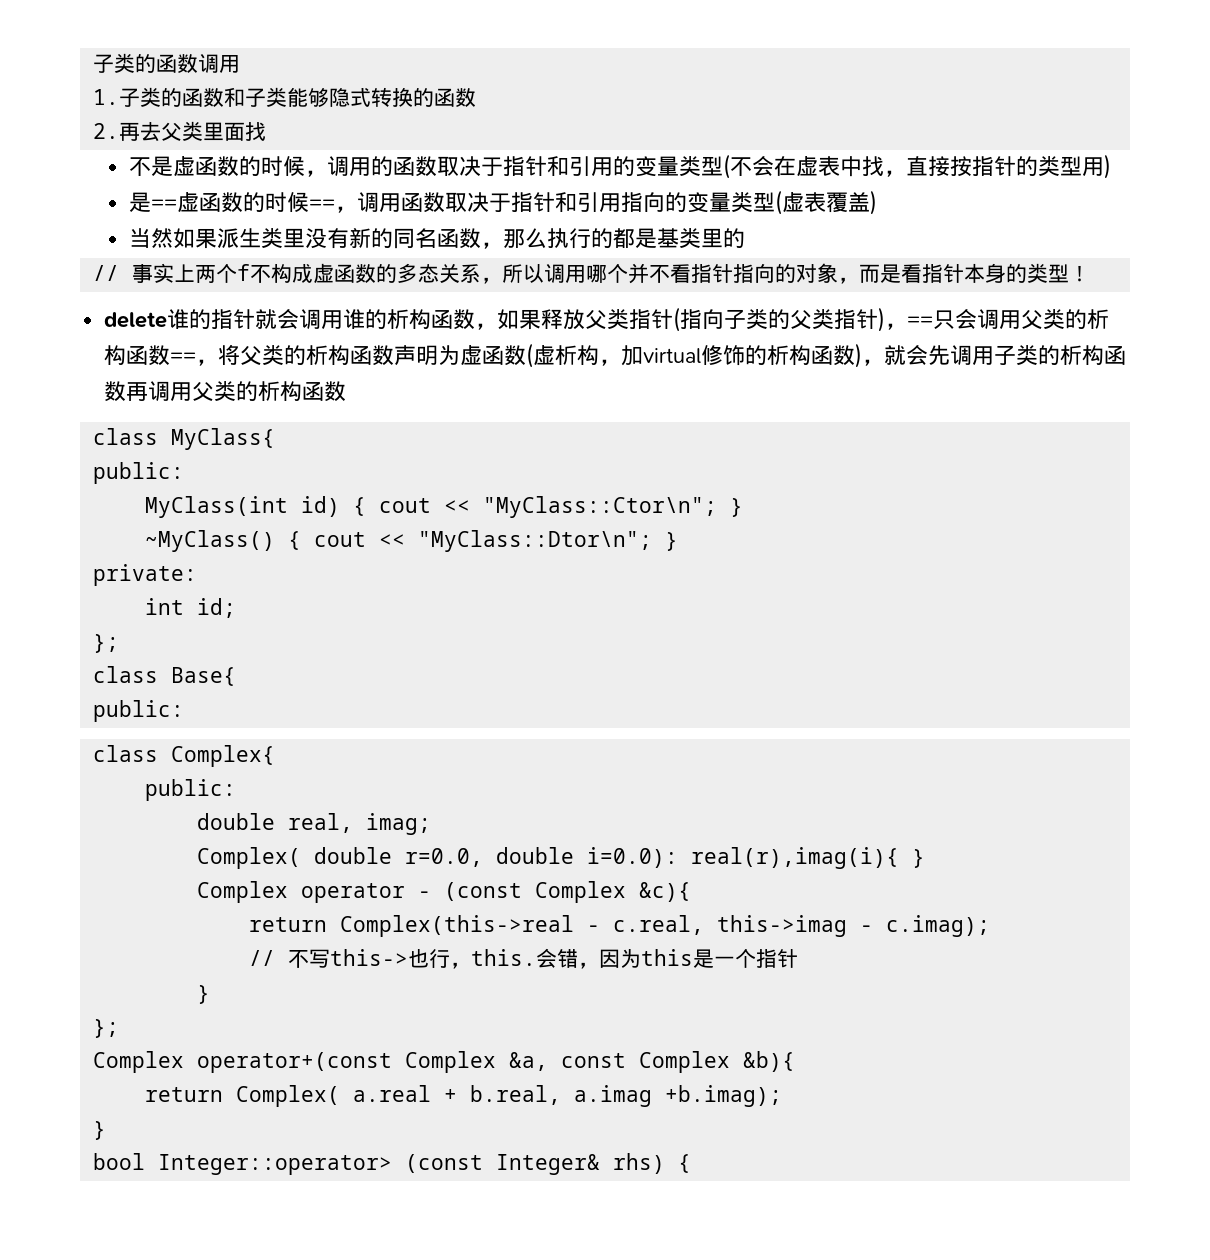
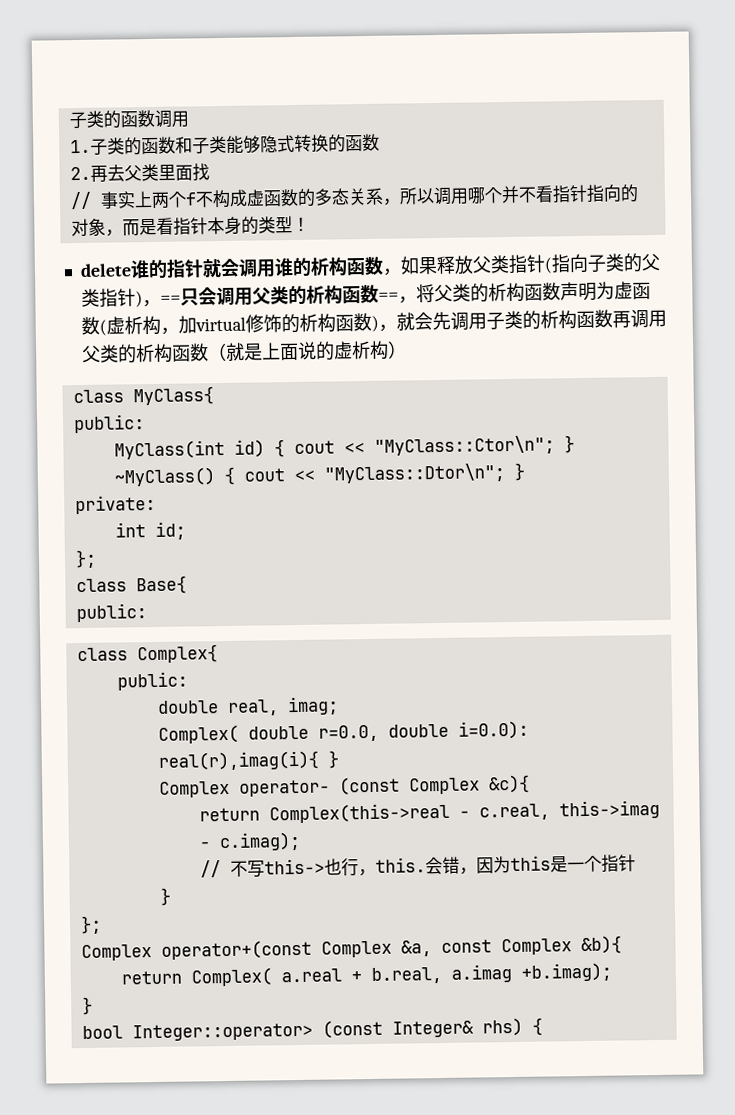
- 不是虚函数的时候，调用的函数取决于指针和引用的变量类型(不会在虚表中找，直接按指针的类型用)
- 是==虚函数的时候==，调用函数取决于指针和引用指向的变量类型(虚表覆盖)
- 当然如果派生类里没有新的同名函数，那么执行的都是基类里的
- delete谁的指针就会调用谁的析构函数，如果释放父类指针(指向子类的父类指针)，==只会调用父类的析构函数==，将父类的析构函数声明为虚函数(虚析构，加virtual修饰的析构函数)，就会先调用子类的析构函数再调用父类的析构函数
+ delete谁的指针就会调用谁的析构函数，如果释放父类指针(指向子类的父类指针)，==只会调用父类的析构函数==，将父类的析构函数声明为虚函数(虚析构，加virtual修饰的析构函数)，就会先调用子类的析构函数再调用父类的析构函数（就是上面说的虚析构）
- Complex operator - (const Complex &c){
+ Complex operator- (const Complex &c){

